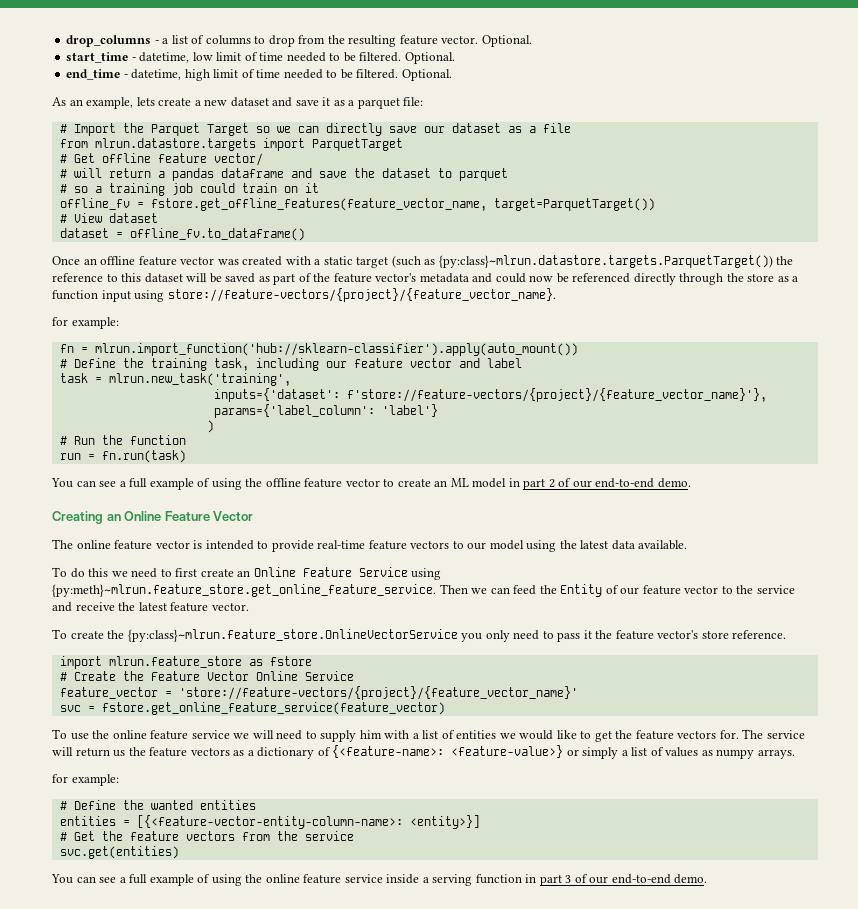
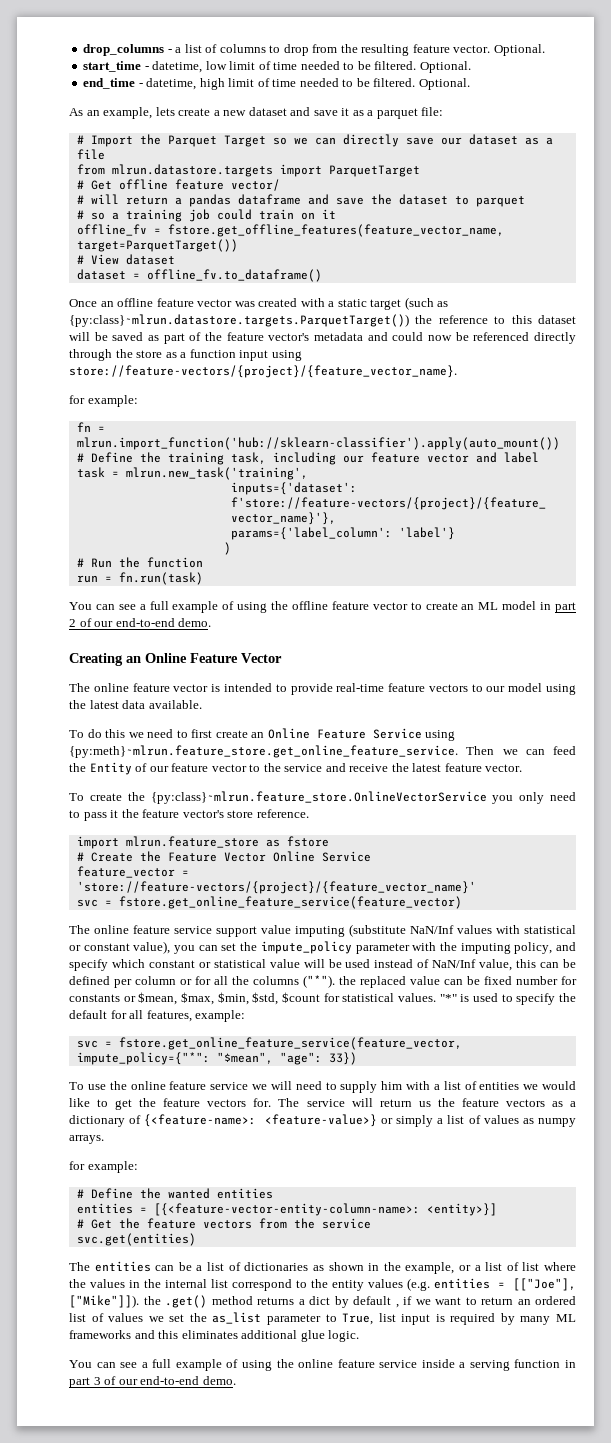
+ The online feature service support value imputing (substitute NaN/Inf values with statistical or constant value), you can set the impute_policy parameter with the imputing policy, and specify which constant or statistical value will be used instead of NaN/Inf value, this can be defined per column or for all the columns ("*"). the replaced value can be fixed number for constants or $mean, $max, $min, $std, $count for statistical values. "*" is used to specify the default for all features, example:
+ svc = fstore.get_online_feature_service(feature_vector, impute_policy={"*": "$mean", "age": 33})
+ The entities can be a list of dictionaries as shown in the example, or a list of list where the values in the internal list correspond to the entity values (e.g. entities = [["Joe"], ["Mike"]]). the .get() method returns a dict by default , if we want to return an ordered list of values we set the as_list parameter to True, list input is required by many ML frameworks and this eliminates additional glue logic.

